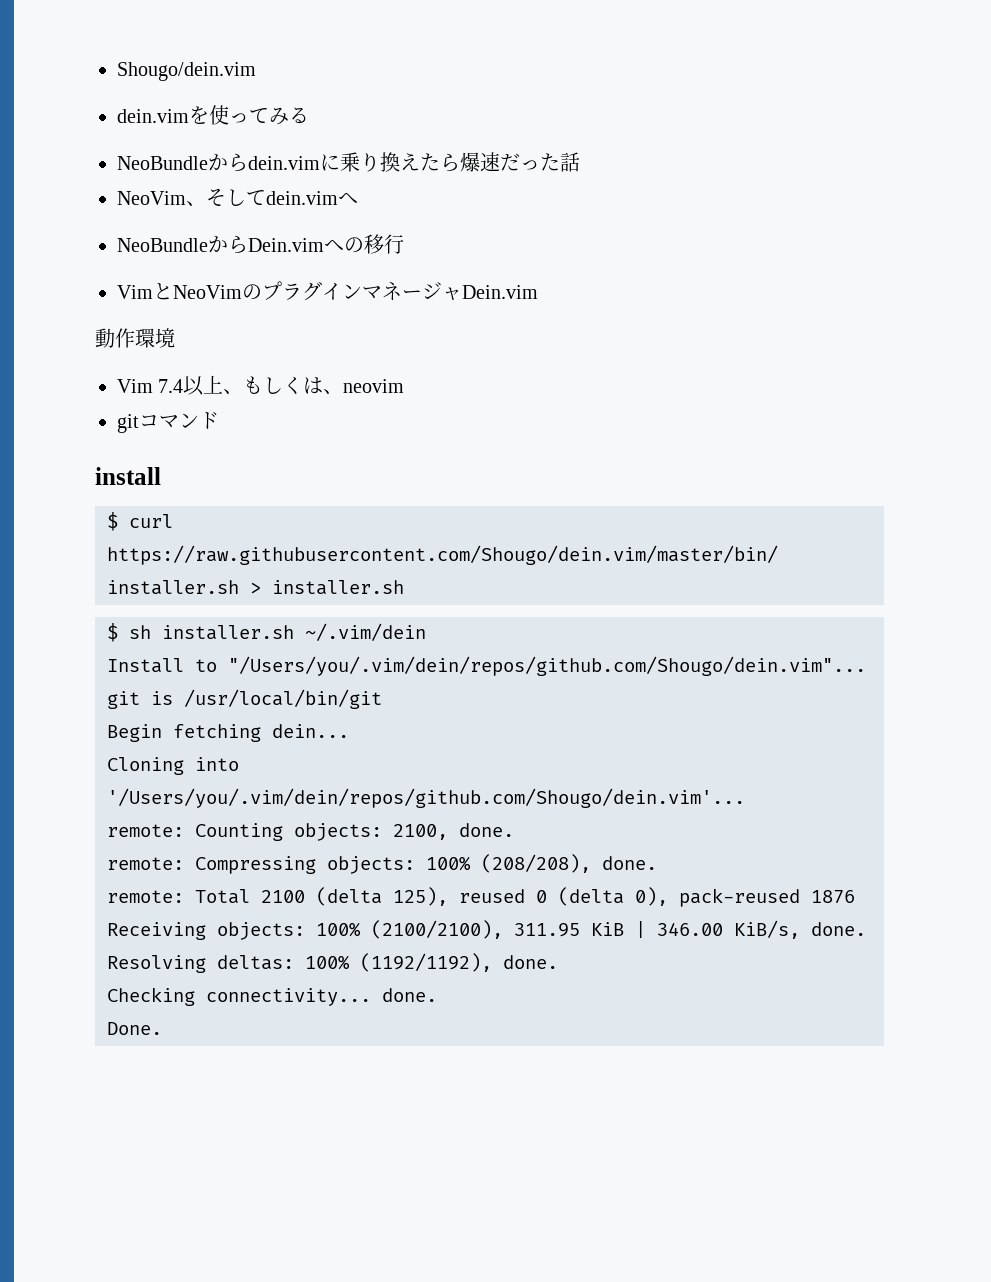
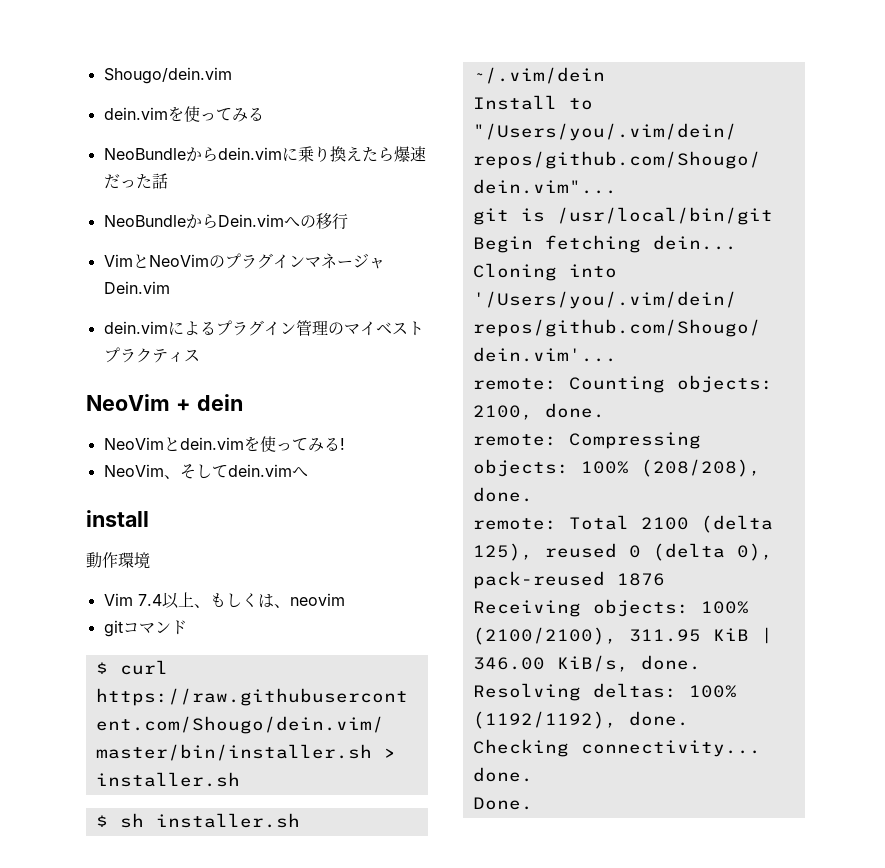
- NeoVim、そしてdein.vimへ
+ dein.vimによるプラグイン管理のマイベストプラクティス
+ NeoVim + dein
+ NeoVimとdein.vimを使ってみる!
+ NeoVim、そしてdein.vimへ
+ install
- install

